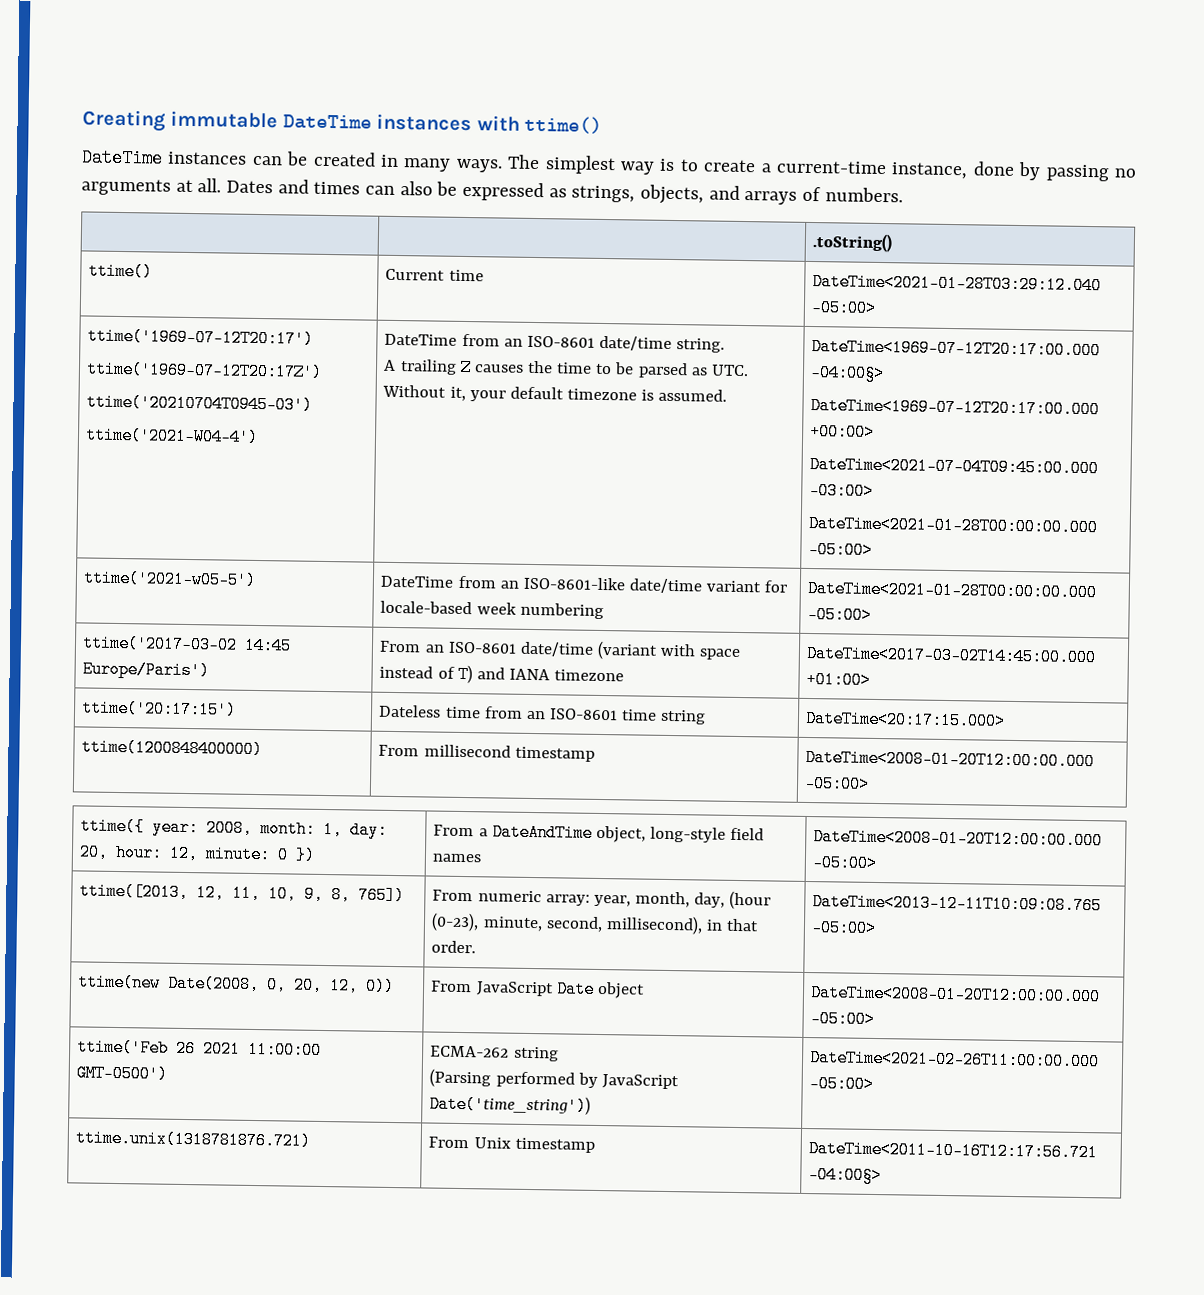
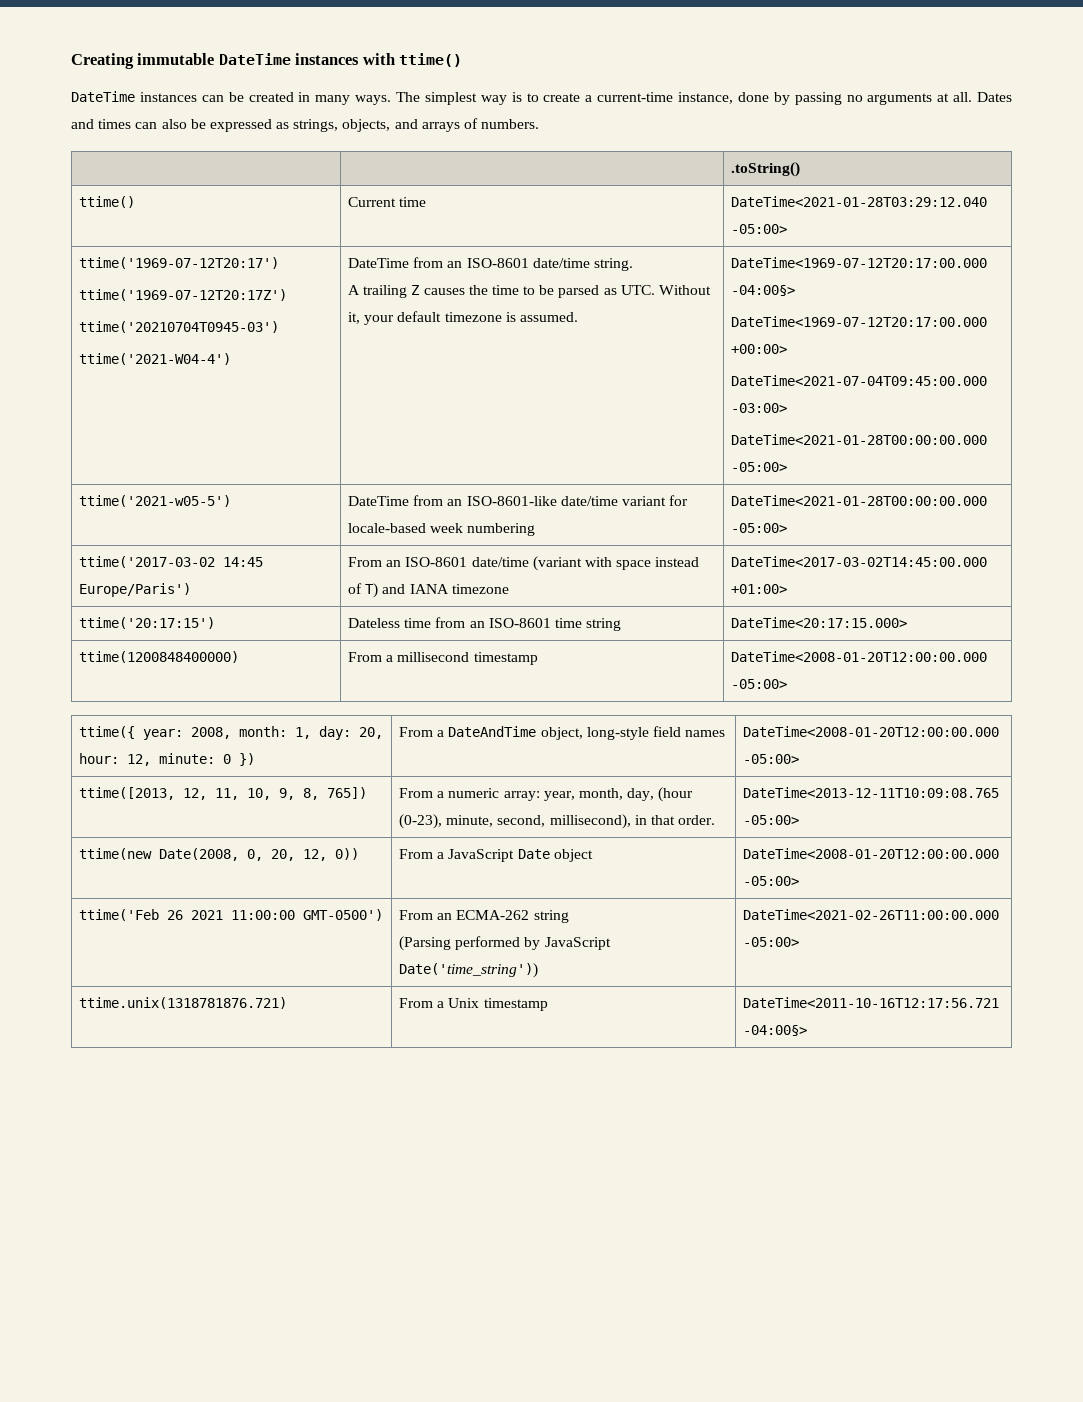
- ttime(1200848400000) | From millisecond timestamp | DateTime<2008-01-20T12:00:00.000 -05:00>
+ ttime(1200848400000) | From a millisecond timestamp | DateTime<2008-01-20T12:00:00.000 -05:00>
- ttime([2013, 12, 11, 10, 9, 8, 765]) | From numeric array: year, month, day, (hour (0-23), minute, second, millisecond), in that order. | DateTime<2013-12-11T10:09:08.765 -05:00>
+ ttime([2013, 12, 11, 10, 9, 8, 765]) | From a numeric array: year, month, day, (hour (0-23), minute, second, millisecond), in that order. | DateTime<2013-12-11T10:09:08.765 -05:00>
- ttime(new Date(2008, 0, 20, 12, 0)) | From JavaScript Date object | DateTime<2008-01-20T12:00:00.000 -05:00>
+ ttime(new Date(2008, 0, 20, 12, 0)) | From a JavaScript Date object | DateTime<2008-01-20T12:00:00.000 -05:00>
- ttime('Feb 26 2021 11:00:00 GMT‑0500') | ECMA-262 string
+ ttime('Feb 26 2021 11:00:00 GMT‑0500') | From an ECMA-262 string
- ttime.unix(1318781876.721) | From Unix timestamp | DateTime<2011-10-16T12:17:56.721 -04:00§>
+ ttime.unix(1318781876.721) | From a Unix timestamp | DateTime<2011-10-16T12:17:56.721 -04:00§>

